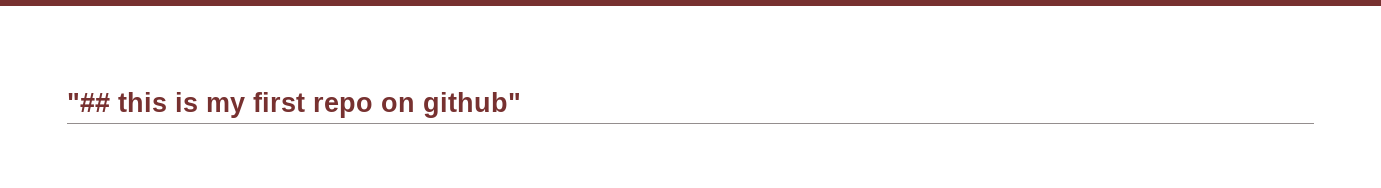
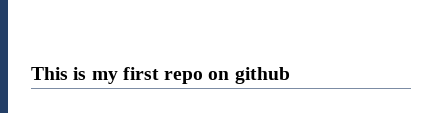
- "## this is my first repo on github"
+ This is my first repo on github

